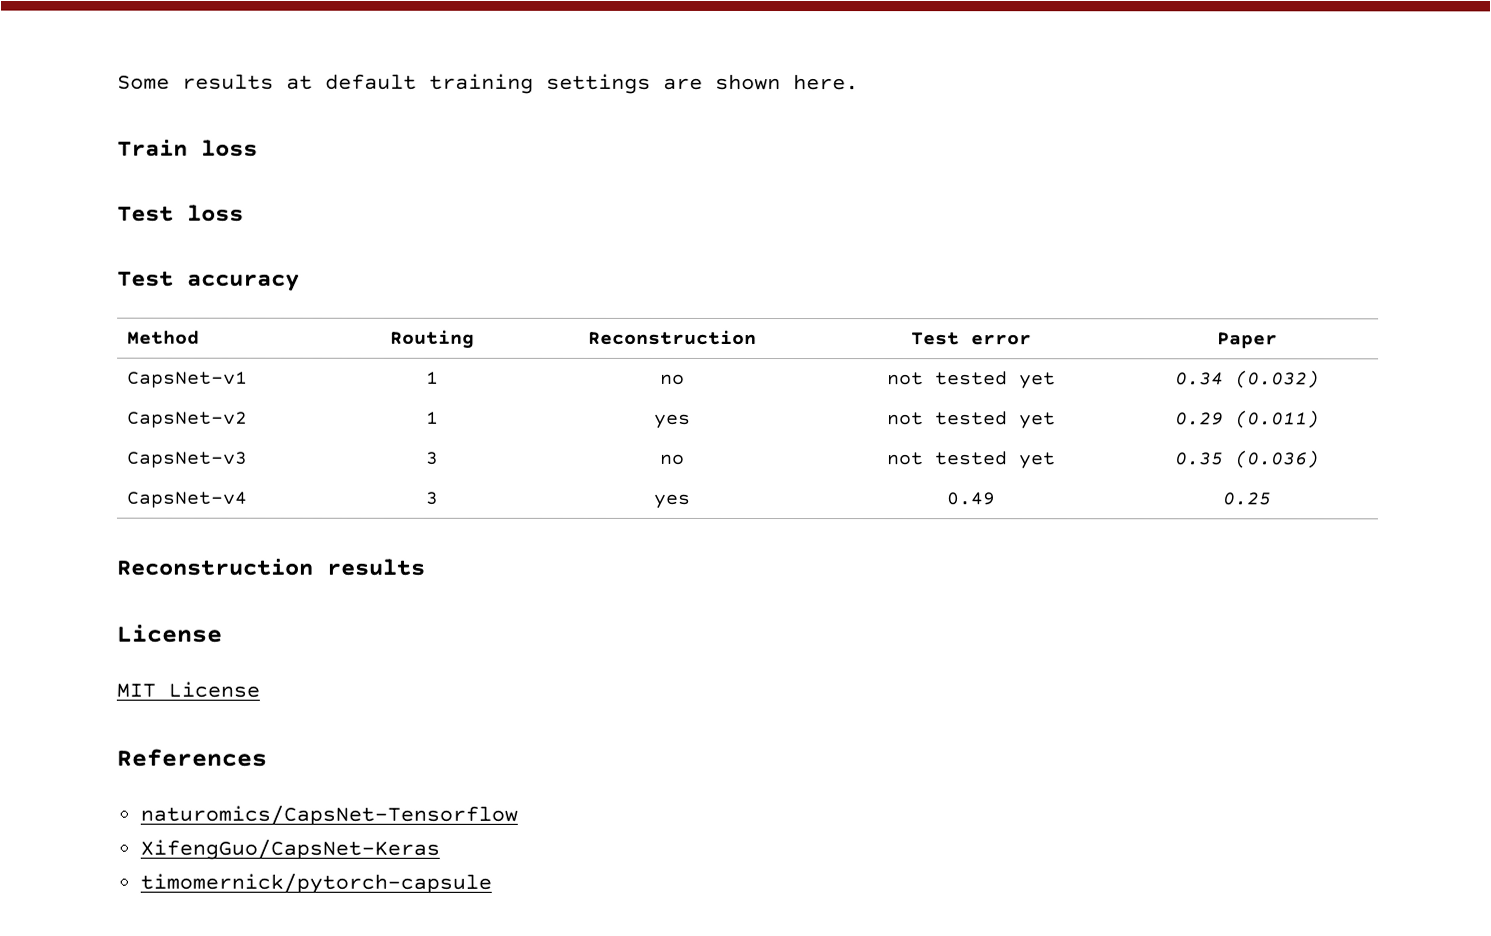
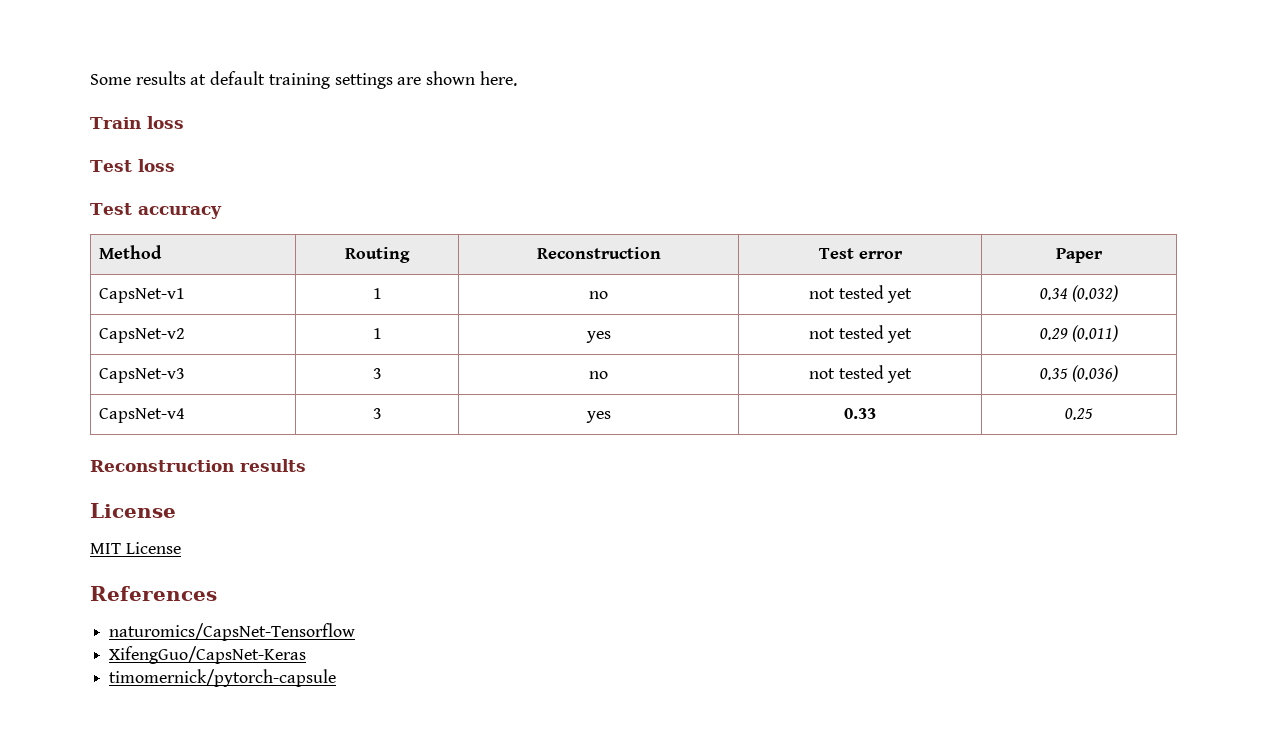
- CapsNet-v4 | 3 | yes | 0.49 | 0.25
+ CapsNet-v4 | 3 | yes | 0.33 | 0.25

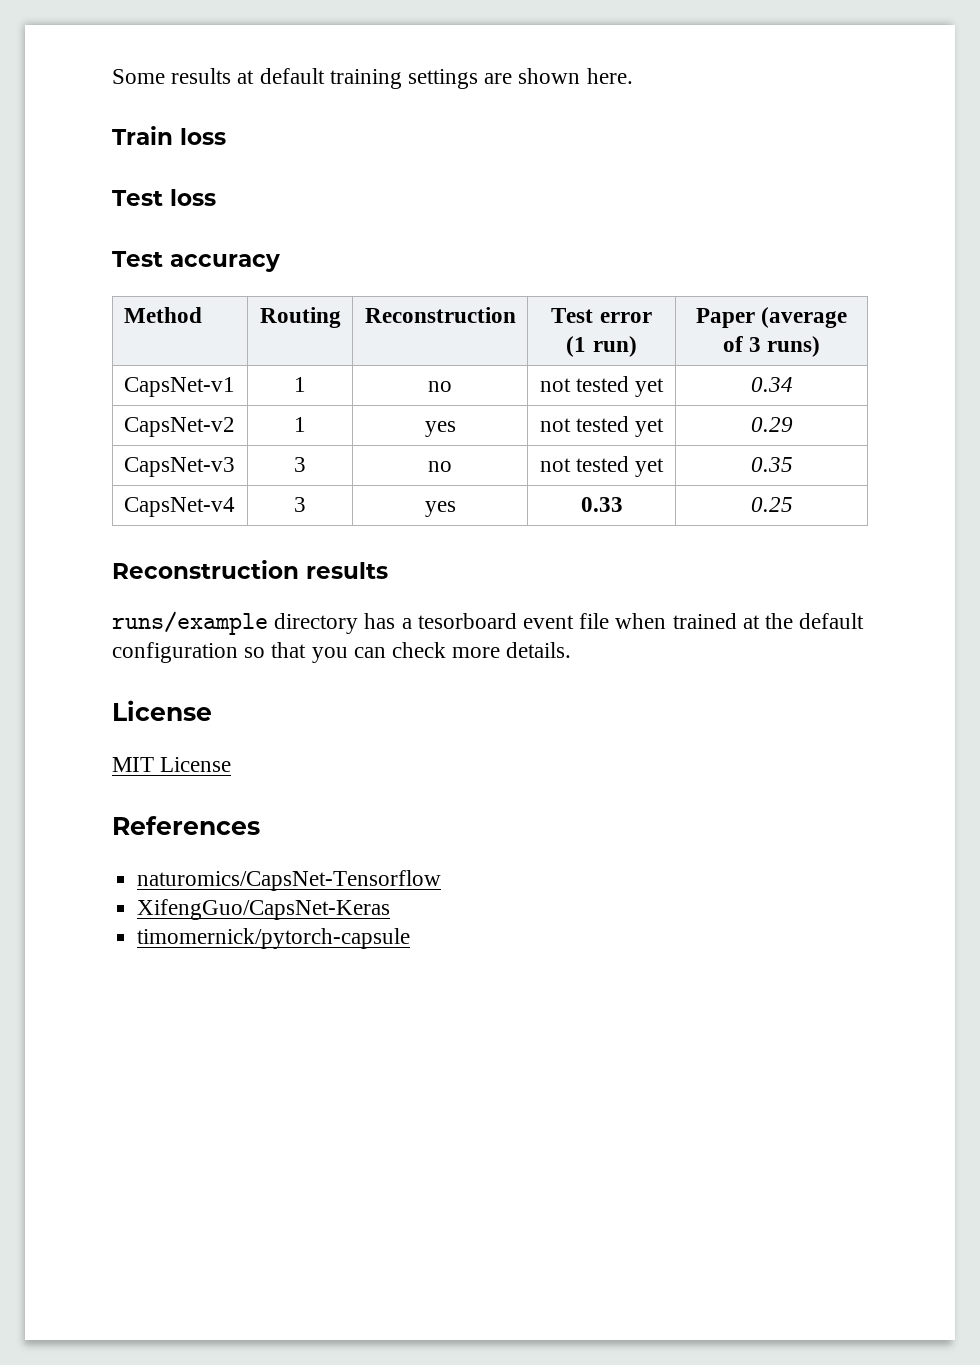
- Method | Routing | Reconstruction | Test error | Paper
+ Method | Routing | Reconstruction | Test error (1 run) | Paper (average of 3 runs)
- CapsNet-v1 | 1 | no | not tested yet | 0.34 (0.032)
+ CapsNet-v1 | 1 | no | not tested yet | 0.34
- CapsNet-v2 | 1 | yes | not tested yet | 0.29 (0.011)
+ CapsNet-v2 | 1 | yes | not tested yet | 0.29
- CapsNet-v3 | 3 | no | not tested yet | 0.35 (0.036)
+ CapsNet-v3 | 3 | no | not tested yet | 0.35
+ runs/example directory has a tesorboard event file when trained at the default configuration so that you can check more details.

